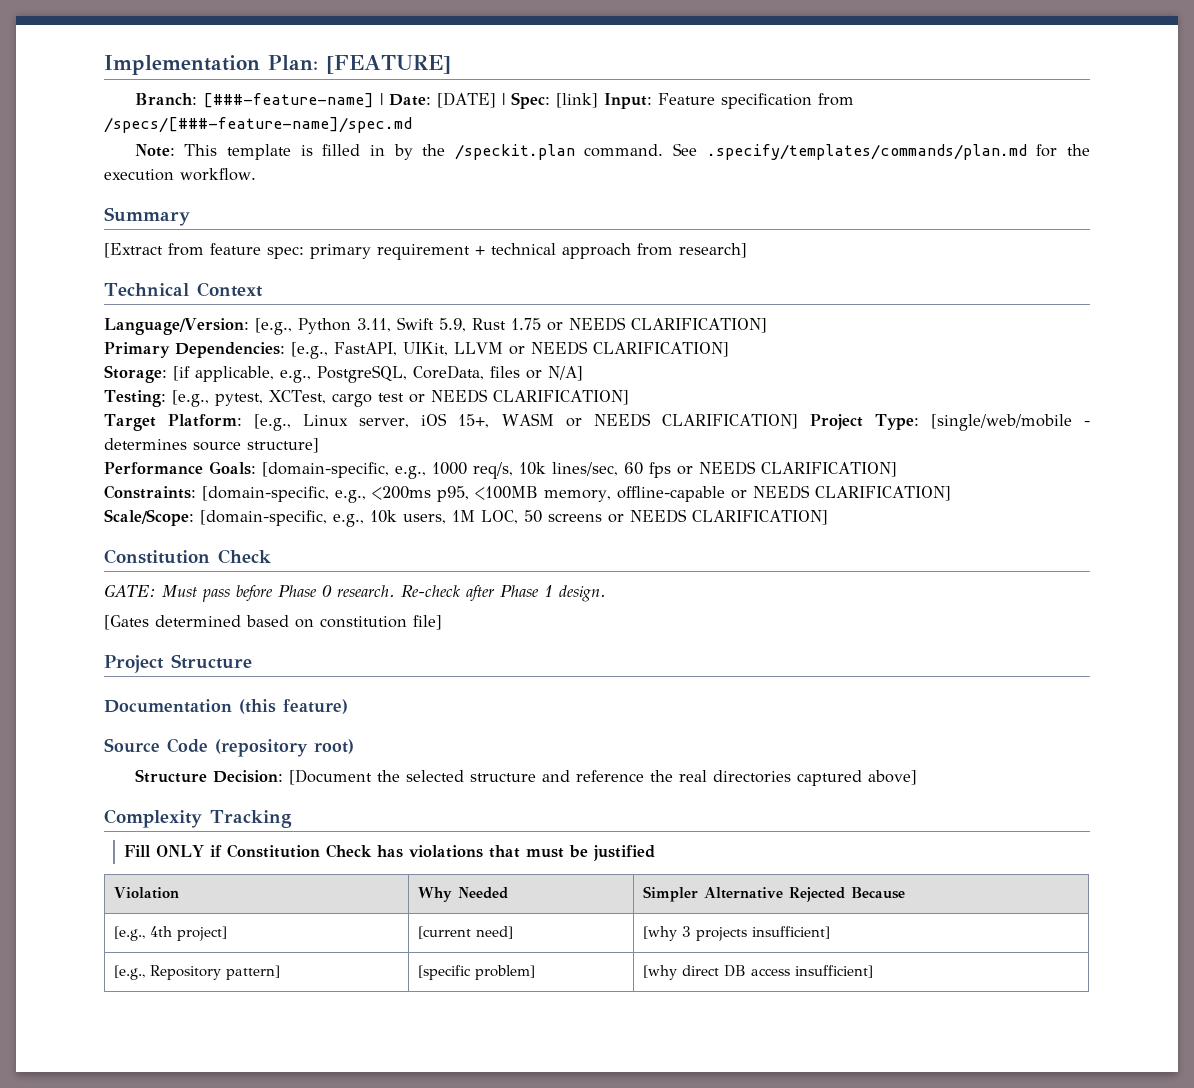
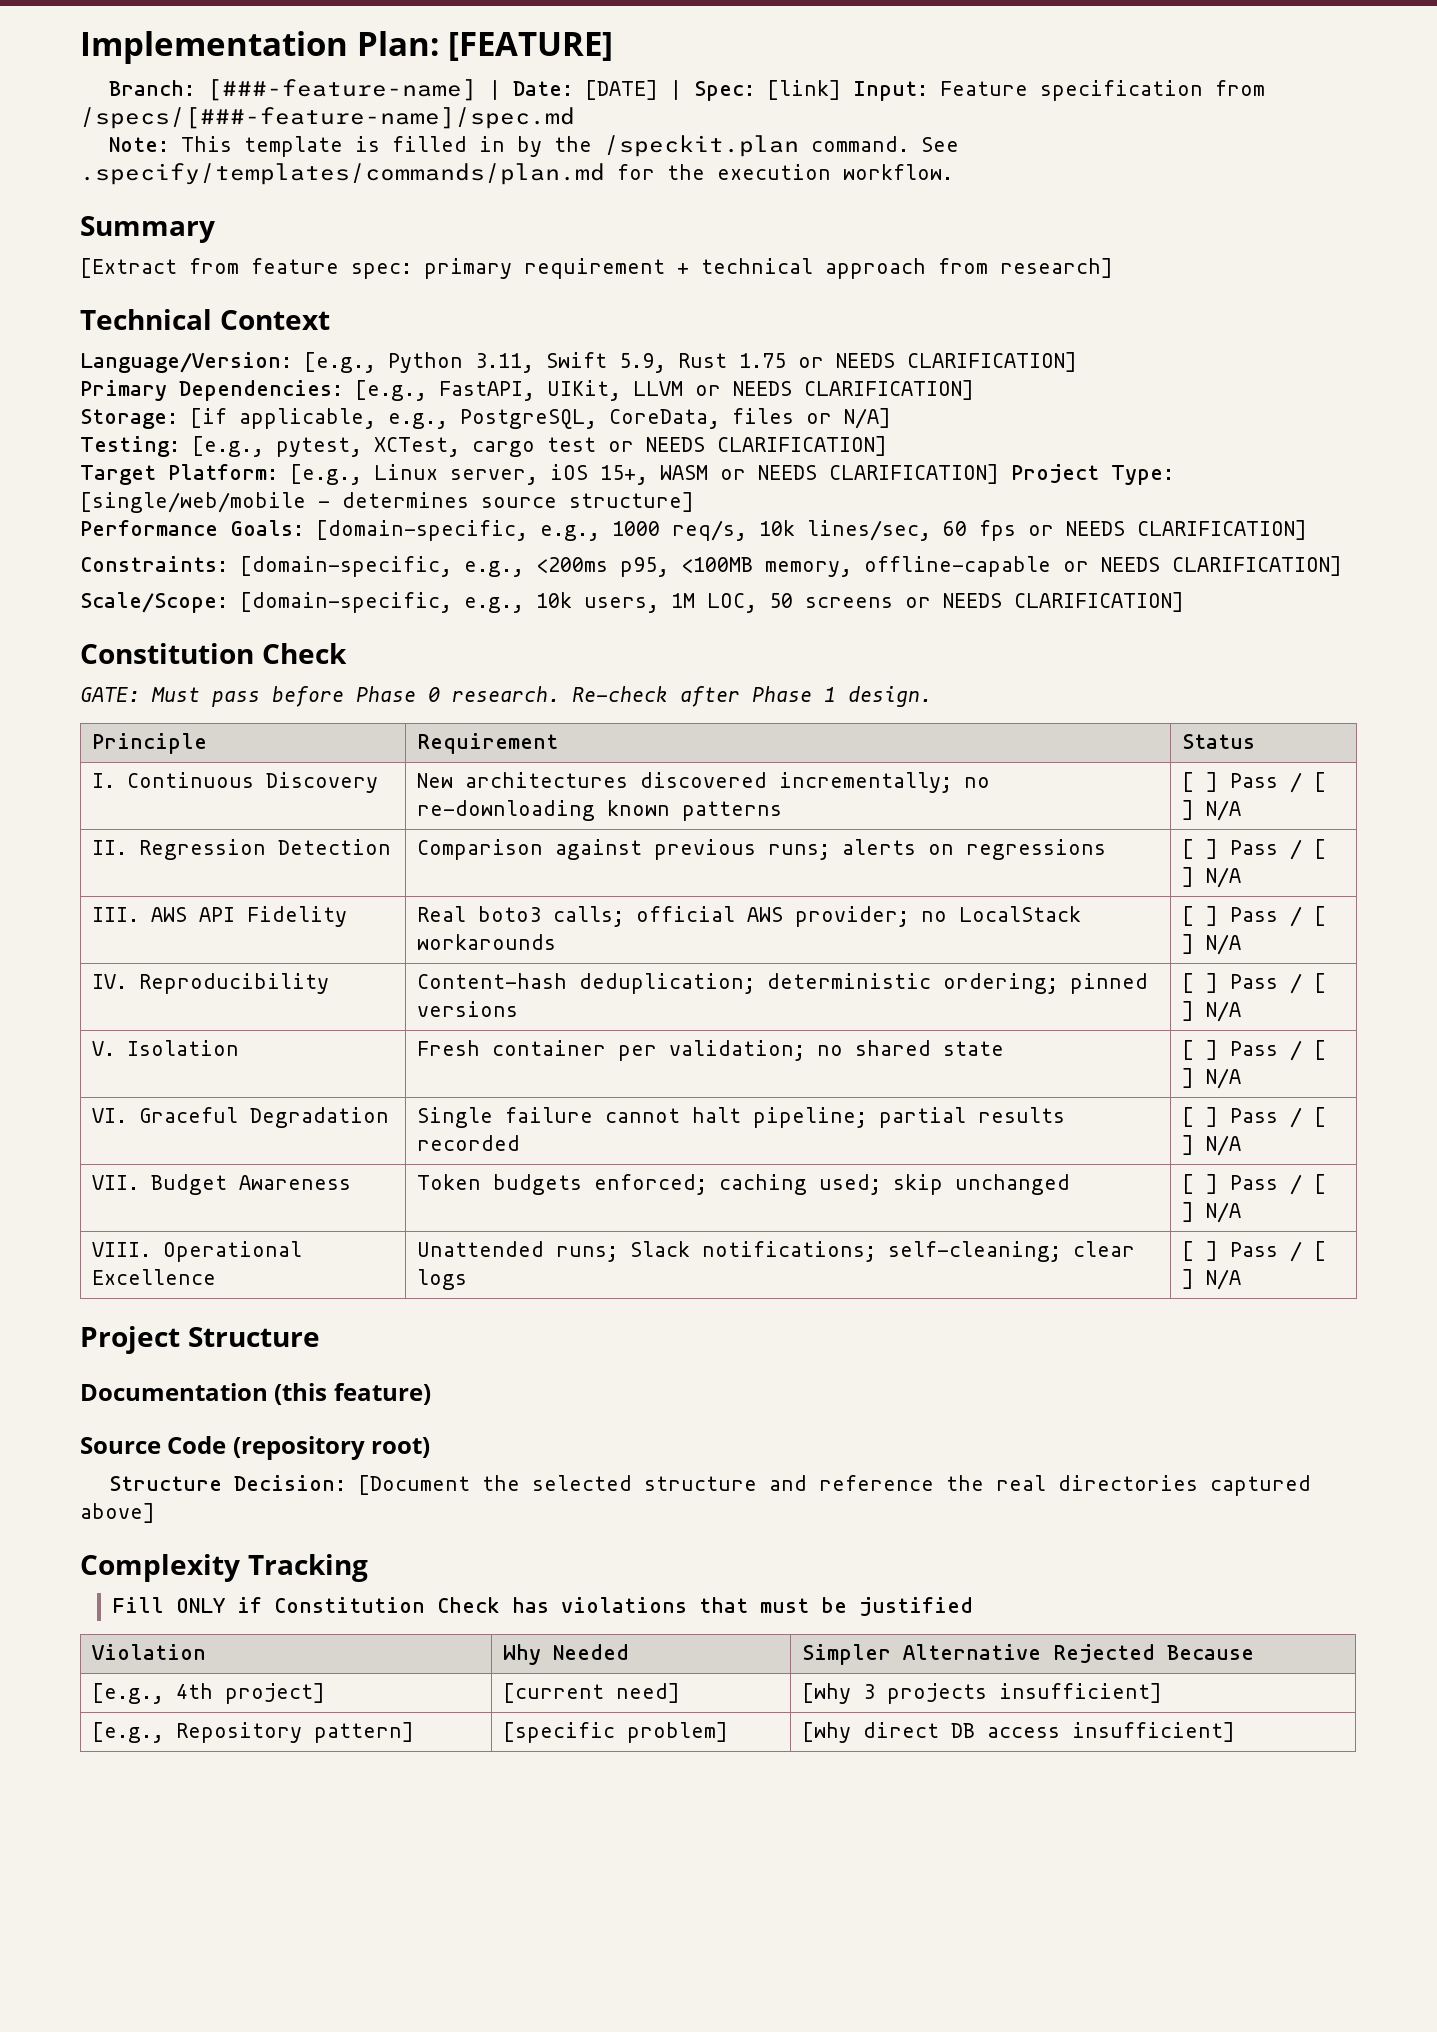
- [Gates determined based on constitution file]
+ Principle | Requirement | Status
+ I. Continuous Discovery | New architectures discovered incrementally; no re-downloading known patterns | [ ] Pass / [ ] N/A
+ II. Regression Detection | Comparison against previous runs; alerts on regressions | [ ] Pass / [ ] N/A
+ III. AWS API Fidelity | Real boto3 calls; official AWS provider; no LocalStack workarounds | [ ] Pass / [ ] N/A
+ IV. Reproducibility | Content-hash deduplication; deterministic ordering; pinned versions | [ ] Pass / [ ] N/A
+ V. Isolation | Fresh container per validation; no shared state | [ ] Pass / [ ] N/A
+ VI. Graceful Degradation | Single failure cannot halt pipeline; partial results recorded | [ ] Pass / [ ] N/A
+ VII. Budget Awareness | Token budgets enforced; caching used; skip unchanged | [ ] Pass / [ ] N/A
+ VIII. Operational Excellence | Unattended runs; Slack notifications; self-cleaning; clear logs | [ ] Pass / [ ] N/A

